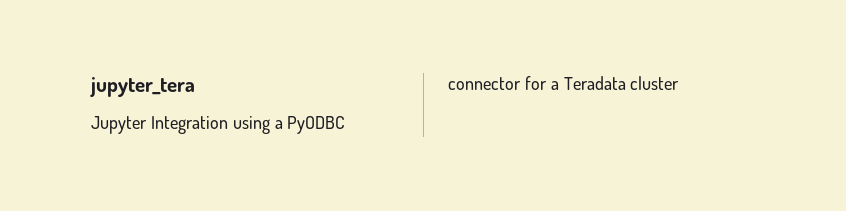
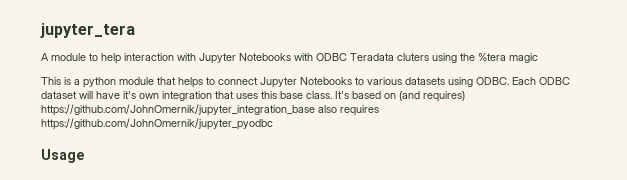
- Jupyter Integration using a PyODBC connector for a Teradata cluster
+ A module to help interaction with Jupyter Notebooks with ODBC Teradata cluters using the %tera magic
+ This is a python module that helps to connect Jupyter Notebooks to various datasets using ODBC. Each ODBC dataset will have it's own integration that uses this base class. It's based on (and requires) https://github.com/JohnOmernik/jupyter_integration_base also requires https://github.com/JohnOmernik/jupyter_pyodbc
+ Usage

